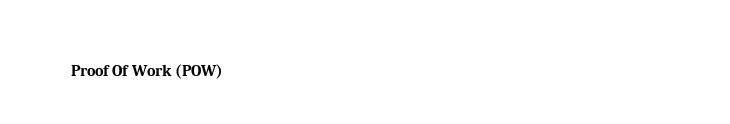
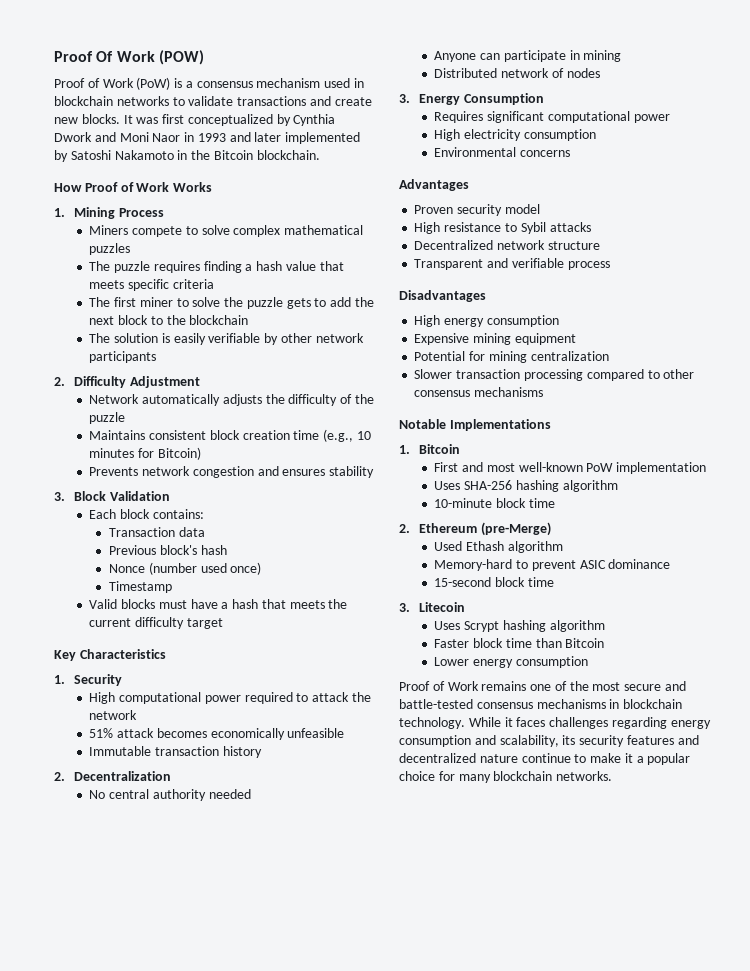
+ Proof of Work (PoW) is a consensus mechanism used in blockchain networks to validate transactions and create new blocks. It was first conceptualized by Cynthia Dwork and Moni Naor in 1993 and later implemented by Satoshi Nakamoto in the Bitcoin blockchain.
+ How Proof of Work Works
+ 1. Mining Process
+ Miners compete to solve complex mathematical puzzles
+ The puzzle requires finding a hash value that meets specific criteria
+ The first miner to solve the puzzle gets to add the next block to the blockchain
+ The solution is easily verifiable by other network participants
+ 2. Difficulty Adjustment
+ Network automatically adjusts the difficulty of the puzzle
+ Maintains consistent block creation time (e.g., 10 minutes for Bitcoin)
+ Prevents network congestion and ensures stability
+ 3. Block Validation
+ Each block contains:
+ Transaction data
+ Previous block's hash
+ Nonce (number used once)
+ Timestamp
+ Valid blocks must have a hash that meets the current difficulty target
+ Key Characteristics
+ 1. Security
+ High computational power required to attack the network
+ 51% attack becomes economically unfeasible
+ Immutable transaction history
+ 2. Decentralization
+ No central authority needed
+ Anyone can participate in mining
+ Distributed network of nodes
+ 3. Energy Consumption
+ Requires significant computational power
+ High electricity consumption
+ Environmental concerns
+ Advantages
+ Proven security model
+ High resistance to Sybil attacks
+ Decentralized network structure
+ Transparent and verifiable process
+ Disadvantages
+ High energy consumption
+ Expensive mining equipment
+ Potential for mining centralization
+ Slower transaction processing compared to other consensus mechanisms
+ Notable Implementations
+ 1. Bitcoin
+ First and most well-known PoW implementation
+ Uses SHA-256 hashing algorithm
+ 10-minute block time
+ 2. Ethereum (pre-Merge)
+ Used Ethash algorithm
+ Memory-hard to prevent ASIC dominance
+ 15-second block time
+ 3. Litecoin
+ Uses Scrypt hashing algorithm
+ Faster block time than Bitcoin
+ Lower energy consumption
+ Proof of Work remains one of the most secure and battle-tested consensus mechanisms in blockchain technology. While it faces challenges regarding energy consumption and scalability, its security features and decentralized nature continue to make it a popular choice for many blockchain networks.

